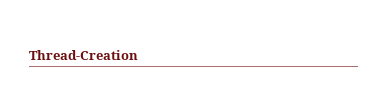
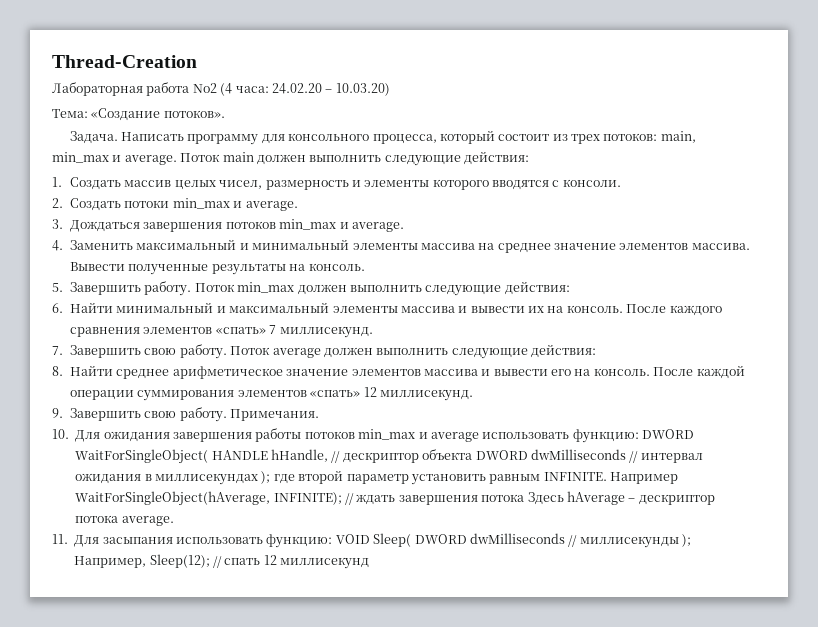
+ Лабораторная работа No2 (4 часа: 24.02.20 – 10.03.20)
+ Тема: «Создание потоков».
+ Задача. Написать программу для консольного процесса, который состоит из трех потоков: main, min_max и average. Поток main должен выполнить следующие действия:
+ 1. Создать массив целых чисел, размерность и элементы которого вводятся с консоли.
+ 2. Создать потоки min_max и average.
+ 3. Дождаться завершения потоков min_max и average.
+ 4. Заменить максимальный и минимальный элементы массива на среднее значение элементов массива. Вывести полученные результаты на консоль.
+ 5. Завершить работу. Поток min_max должен выполнить следующие действия:
+ 6. Найти минимальный и максимальный элементы массива и вывести их на консоль. После каждого сравнения элементов «спать» 7 миллисекунд.
+ 7. Завершить свою работу. Поток average должен выполнить следующие действия:
+ 8. Найти среднее арифметическое значение элементов массива и вывести его на консоль. После каждой операции суммирования элементов «спать» 12 миллисекунд.
+ 9. Завершить свою работу. Примечания.
+ 10. Для ожидания завершения работы потоков min_max и average использовать функцию: DWORD WaitForSingleObject( HANDLE hHandle, // дескриптор объекта DWORD dwMilliseconds // интервал ожидания в миллисекундах ); где второй параметр установить равным INFINITE. Например WaitForSingleObject(hAverage, INFINITE); // ждать завершения потока Здесь hAverage – дескриптор потока average.
+ 11. Для засыпания использовать функцию: VOID Sleep( DWORD dwMilliseconds // миллисекунды ); Например, Sleep(12); // спать 12 миллисекунд

